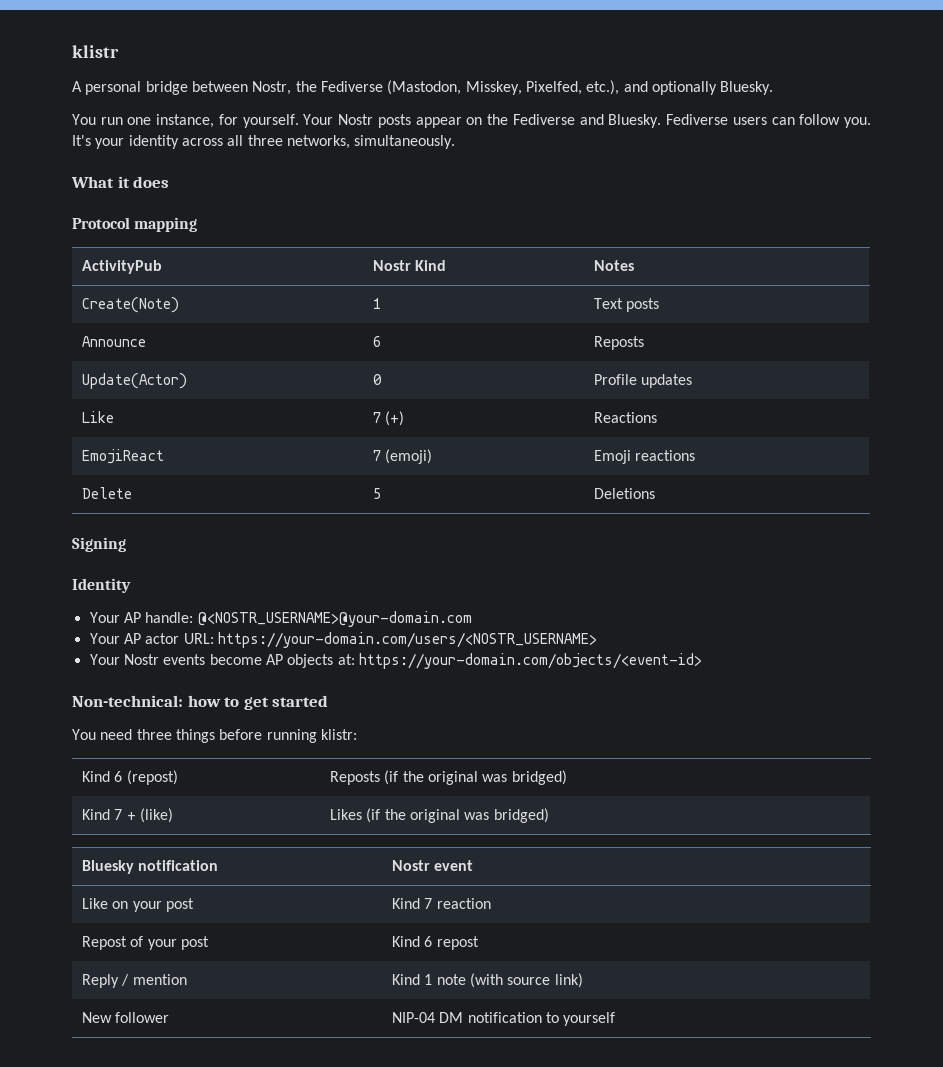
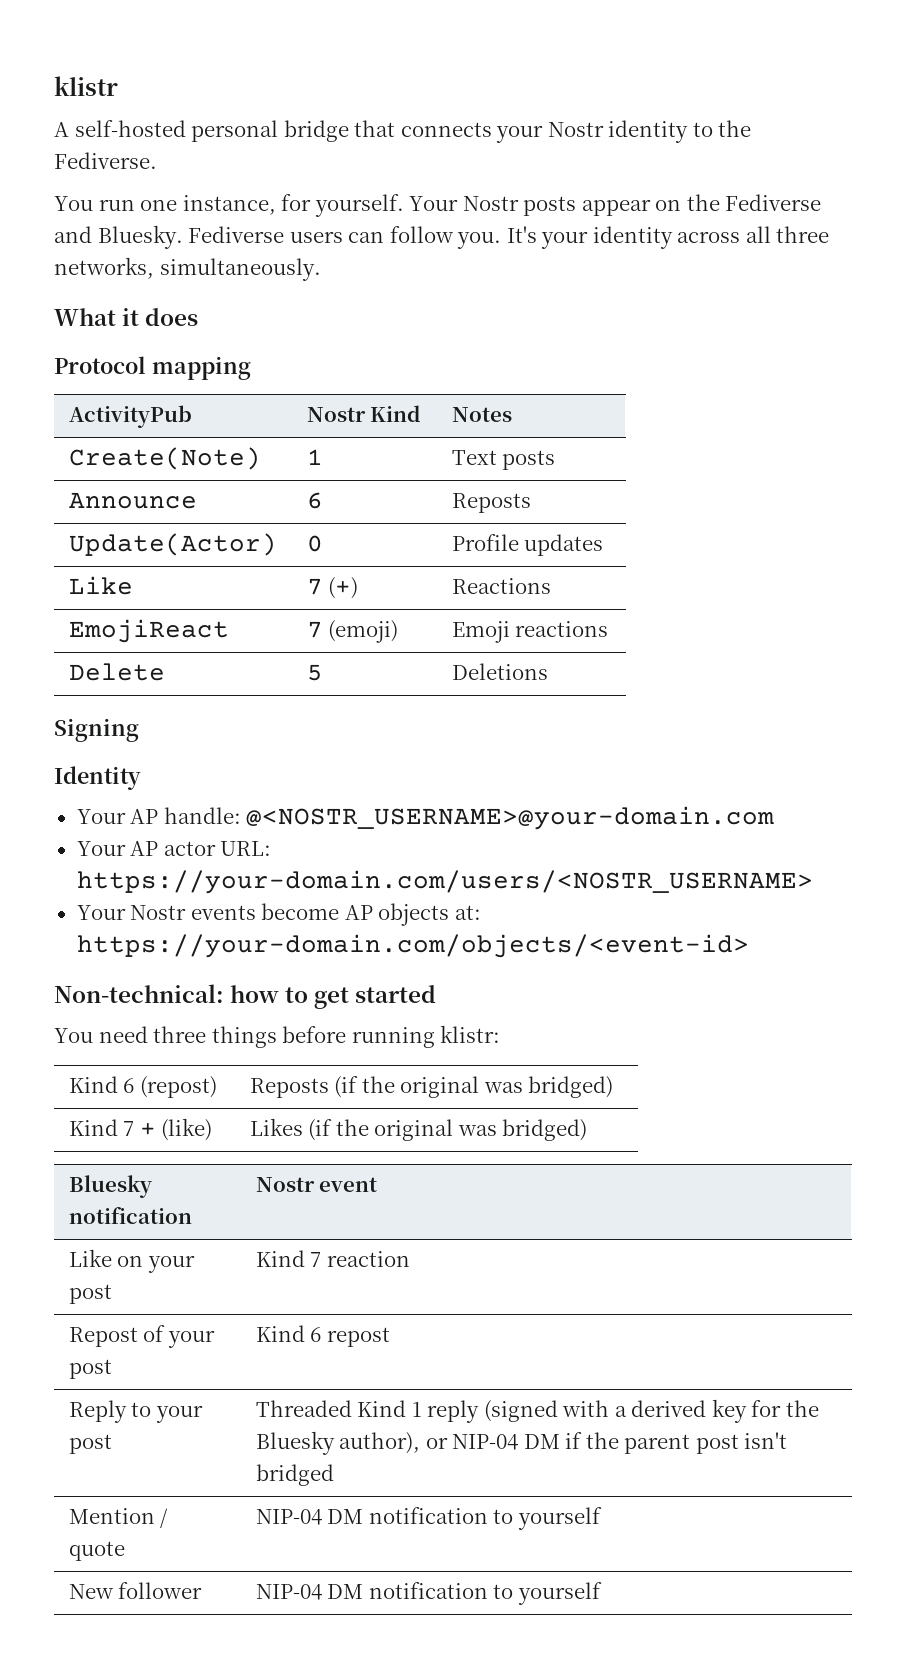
- A personal bridge between Nostr, the Fediverse (Mastodon, Misskey, Pixelfed, etc.), and optionally Bluesky.
+ A self-hosted personal bridge that connects your Nostr identity to the Fediverse.
- Reply / mention | Kind 1 note (with source link)
+ Reply to your post | Threaded Kind 1 reply (signed with a derived key for the Bluesky author), or NIP-04 DM if the parent post isn't bridged
+ Mention / quote | NIP-04 DM notification to yourself

